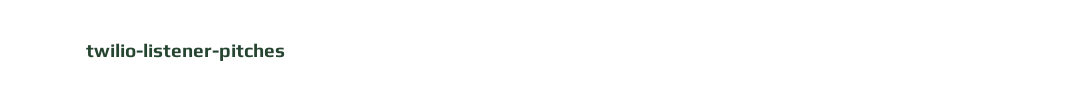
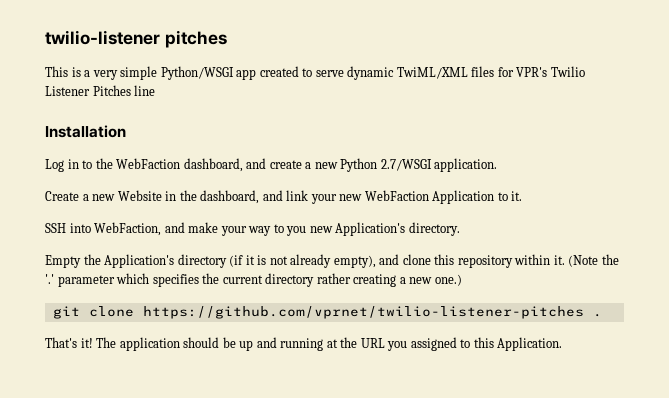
- twilio-listener-pitches
+ twilio-listener pitches
+ This is a very simple Python/WSGI app created to serve dynamic TwiML/XML files for VPR's Twilio Listener Pitches line
+ Installation
+ Log in to the WebFaction dashboard, and create a new Python 2.7/WSGI application.
+ Create a new Website in the dashboard, and link your new WebFaction Application to it.
+ SSH into WebFaction, and make your way to you new Application's directory.
+ Empty the Application's directory (if it is not already empty), and clone this repository within it. (Note the '.' parameter which specifies the current directory rather creating a new one.)
+ git clone https://github.com/vprnet/twilio-listener-pitches .
+ That's it! The application should be up and running at the URL you assigned to this Application.

